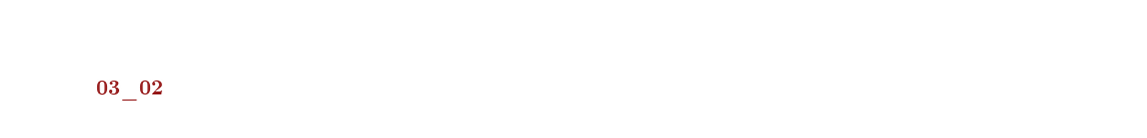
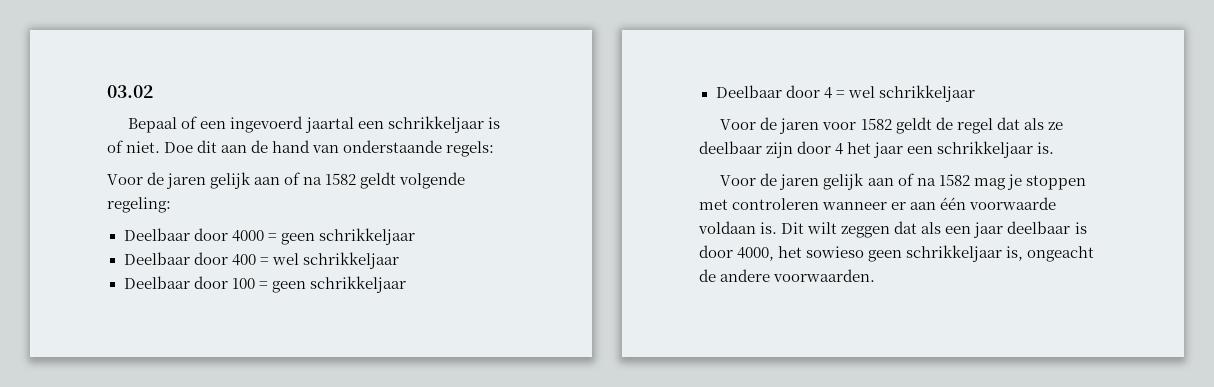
- 03_02
+ 03.02
+ Bepaal of een ingevoerd jaartal een schrikkeljaar is of niet. Doe dit aan de hand van onderstaande regels:
+ Voor de jaren gelijk aan of na 1582 geldt volgende regeling:
+ Deelbaar door 4000 = geen schrikkeljaar
+ Deelbaar door 400 = wel schrikkeljaar
+ Deelbaar door 100 = geen schrikkeljaar
+ Deelbaar door 4 = wel schrikkeljaar
+ Voor de jaren voor 1582 geldt de regel dat als ze deelbaar zijn door 4 het jaar een schrikkeljaar is.
+ Voor de jaren gelijk aan of na 1582 mag je stoppen met controleren wanneer er aan één voorwaarde voldaan is. Dit wilt zeggen dat als een jaar deelbaar is door 4000, het sowieso geen schrikkeljaar is, ongeacht de andere voorwaarden.

